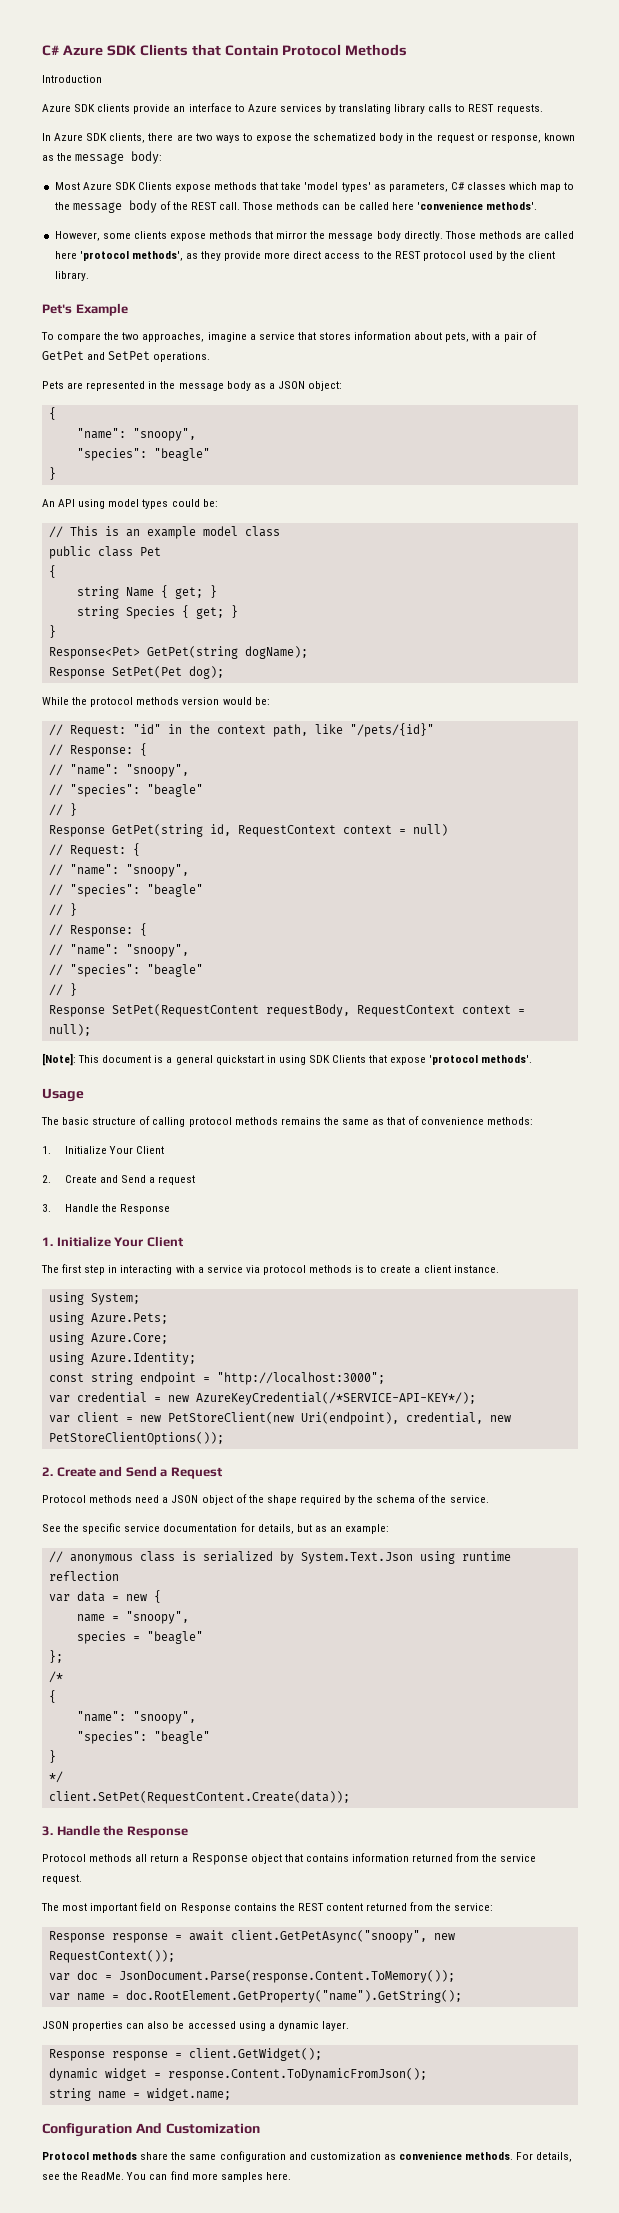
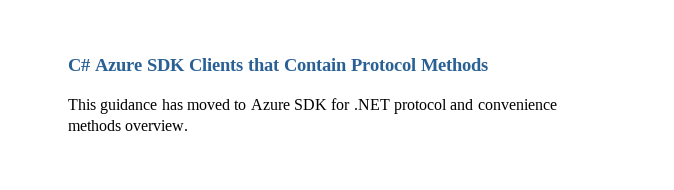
- Introduction
- Azure SDK clients provide an interface to Azure services by translating library calls to REST requests.
- In Azure SDK clients, there are two ways to expose the schematized body in the request or response, known as the message body:
- Most Azure SDK Clients expose methods that take 'model types' as parameters, C# classes which map to the message body of the REST call. Those methods can be called here 'convenience methods'.
- However, some clients expose methods that mirror the message body directly. Those methods are called here 'protocol methods', as they provide more direct access to the REST protocol used by the client library.
- Pet's Example
- To compare the two approaches, imagine a service that stores information about pets, with a pair of GetPet and SetPet operations.
- Pets are represented in the message body as a JSON object:
- {
- "name": "snoopy",
- "species": "beagle"
- }
- An API using model types could be:
- // This is an example model class
- public class Pet
- {
- string Name { get; }
- string Species { get; }
- }
- Response<Pet> GetPet(string dogName);
- Response SetPet(Pet dog);
- While the protocol methods version would be:
- // Request: "id" in the context path, like "/pets/{id}"
- // Response: {
- // "name": "snoopy",
- // "species": "beagle"
- // }
- Response GetPet(string id, RequestContext context = null)
- // Request: {
- // "name": "snoopy",
- // "species": "beagle"
- // }
- // Response: {
- // "name": "snoopy",
- // "species": "beagle"
- // }
- Response SetPet(RequestContent requestBody, RequestContext context = null);
- [Note]: This document is a general quickstart in using SDK Clients that expose 'protocol methods'.
- Usage
- The basic structure of calling protocol methods remains the same as that of convenience methods:
- 1. Initialize Your Client
- 2. Create and Send a request
- 3. Handle the Response
- 1. Initialize Your Client
- The first step in interacting with a service via protocol methods is to create a client instance.
- using System;
- using Azure.Pets;
- using Azure.Core;
- using Azure.Identity;
- const string endpoint = "http://localhost:3000";
- var credential = new AzureKeyCredential(/*SERVICE-API-KEY*/);
- var client = new PetStoreClient(new Uri(endpoint), credential, new PetStoreClientOptions());
- 2. Create and Send a Request
- Protocol methods need a JSON object of the shape required by the schema of the service.
- See the specific service documentation for details, but as an example:
- // anonymous class is serialized by System.Text.Json using runtime reflection
- var data = new {
- name = "snoopy",
- species = "beagle"
- };
- /*
- {
- "name": "snoopy",
- "species": "beagle"
- }
- */
- client.SetPet(RequestContent.Create(data));
- 3. Handle the Response
- Protocol methods all return a Response object that contains information returned from the service request.
- The most important field on Response contains the REST content returned from the service:
- Response response = await client.GetPetAsync("snoopy", new RequestContext());
- var doc = JsonDocument.Parse(response.Content.ToMemory());
- var name = doc.RootElement.GetProperty("name").GetString();
- JSON properties can also be accessed using a dynamic layer.
- Response response = client.GetWidget();
- dynamic widget = response.Content.ToDynamicFromJson();
- string name = widget.name;
- Configuration And Customization
- Protocol methods share the same configuration and customization as convenience methods. For details, see the ReadMe. You can find more samples here.
+ This guidance has moved to Azure SDK for .NET protocol and convenience methods overview.

